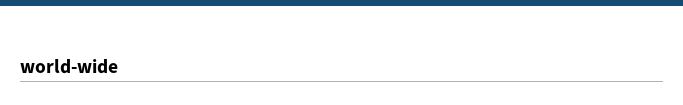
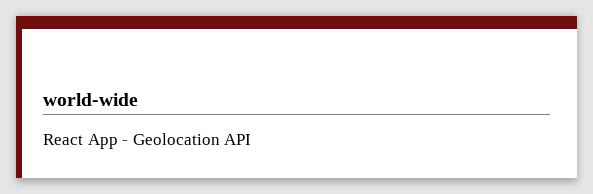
+ React App - Geolocation API

